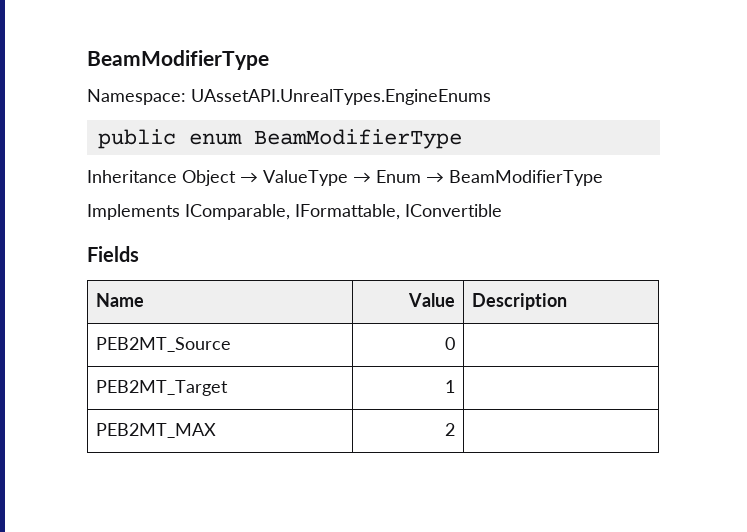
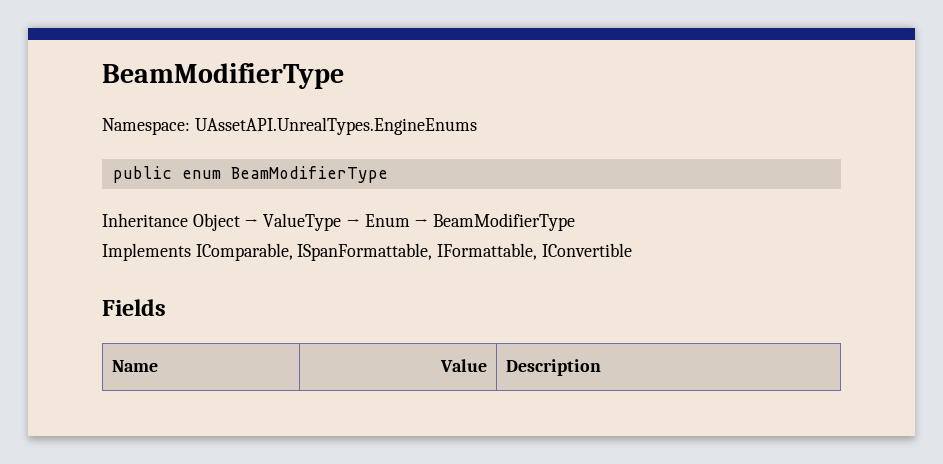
- Implements IComparable, IFormattable, IConvertible
+ Implements IComparable, ISpanFormattable, IFormattable, IConvertible
- PEB2MT_Source | 0 |
- PEB2MT_Target | 1 |
- PEB2MT_MAX | 2 |

